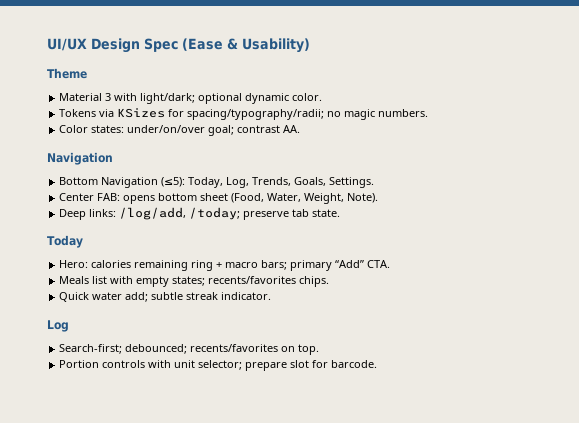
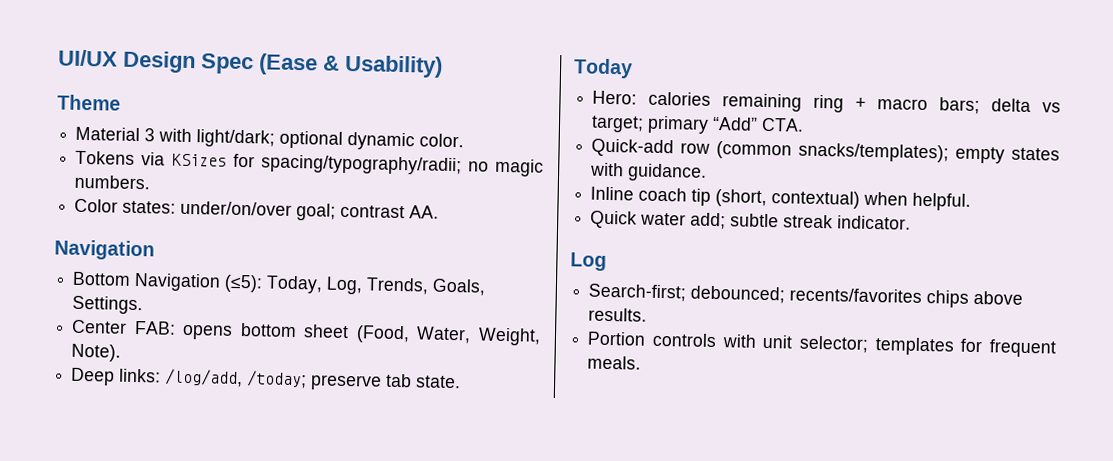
- Hero: calories remaining ring + macro bars; primary “Add” CTA.
+ Hero: calories remaining ring + macro bars; delta vs target; primary “Add” CTA.
- Meals list with empty states; recents/favorites chips.
+ Quick-add row (common snacks/templates); empty states with guidance.
+ Inline coach tip (short, contextual) when helpful.
- Search-first; debounced; recents/favorites on top.
+ Search-first; debounced; recents/favorites chips above results.
- Portion controls with unit selector; prepare slot for barcode.
+ Portion controls with unit selector; templates for frequent meals.

